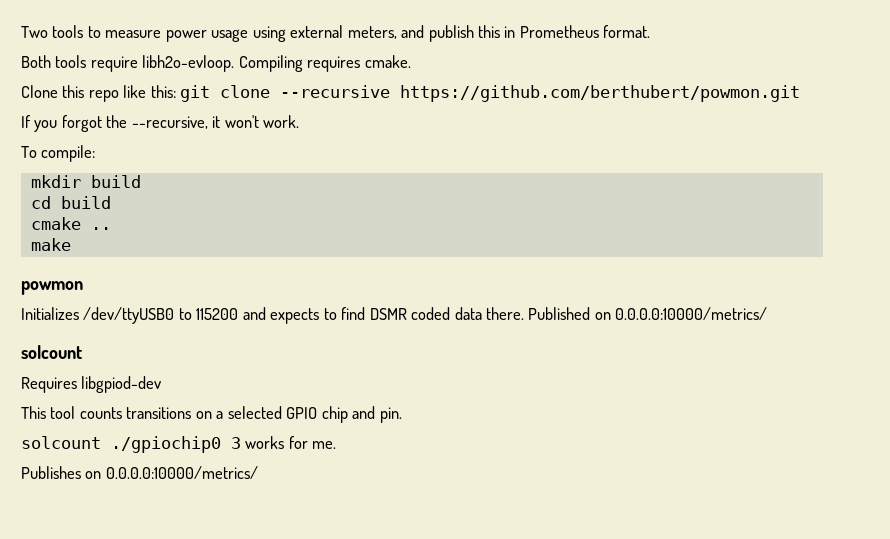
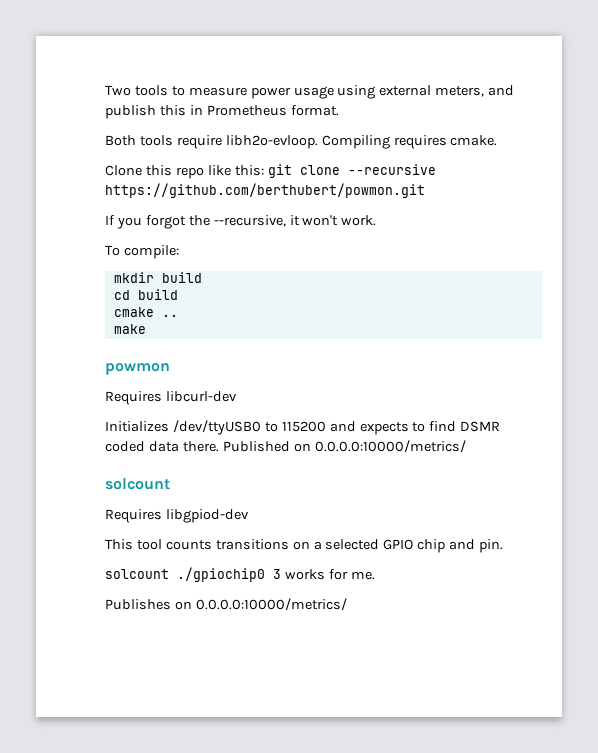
+ Requires libcurl-dev

